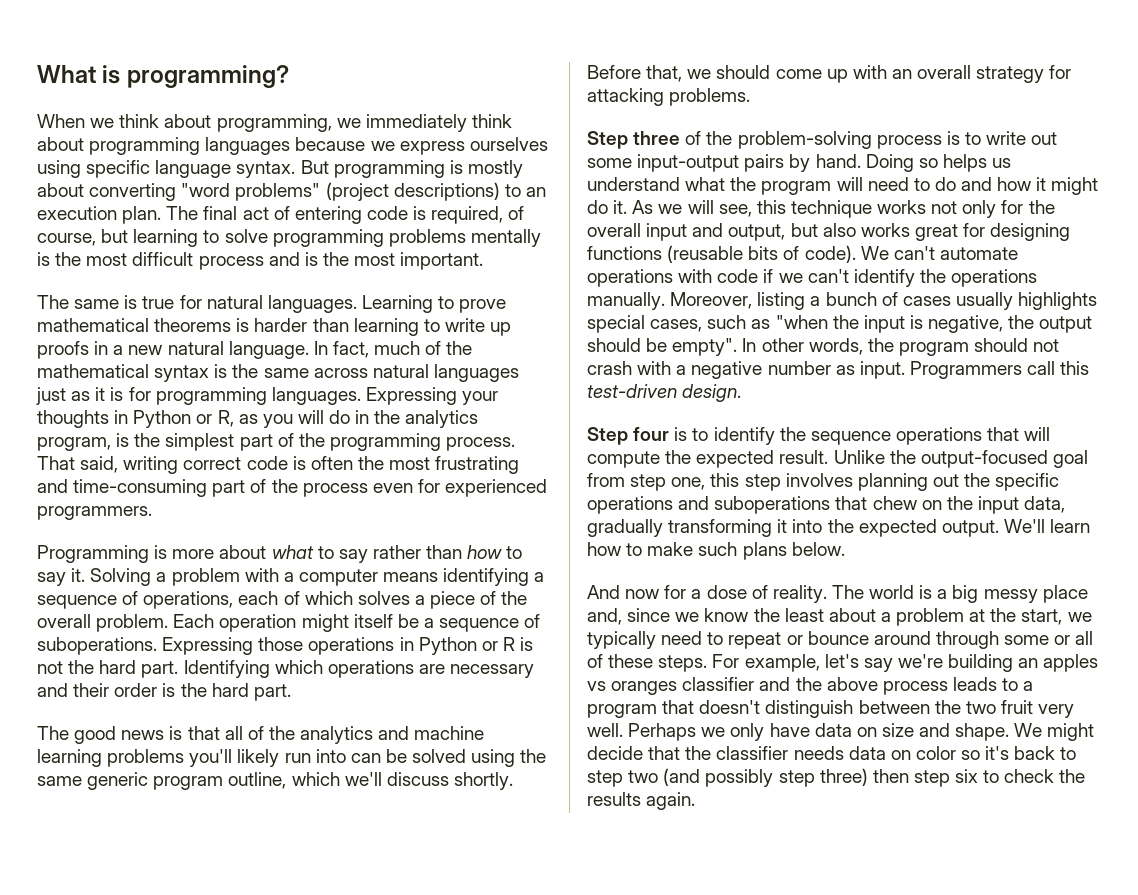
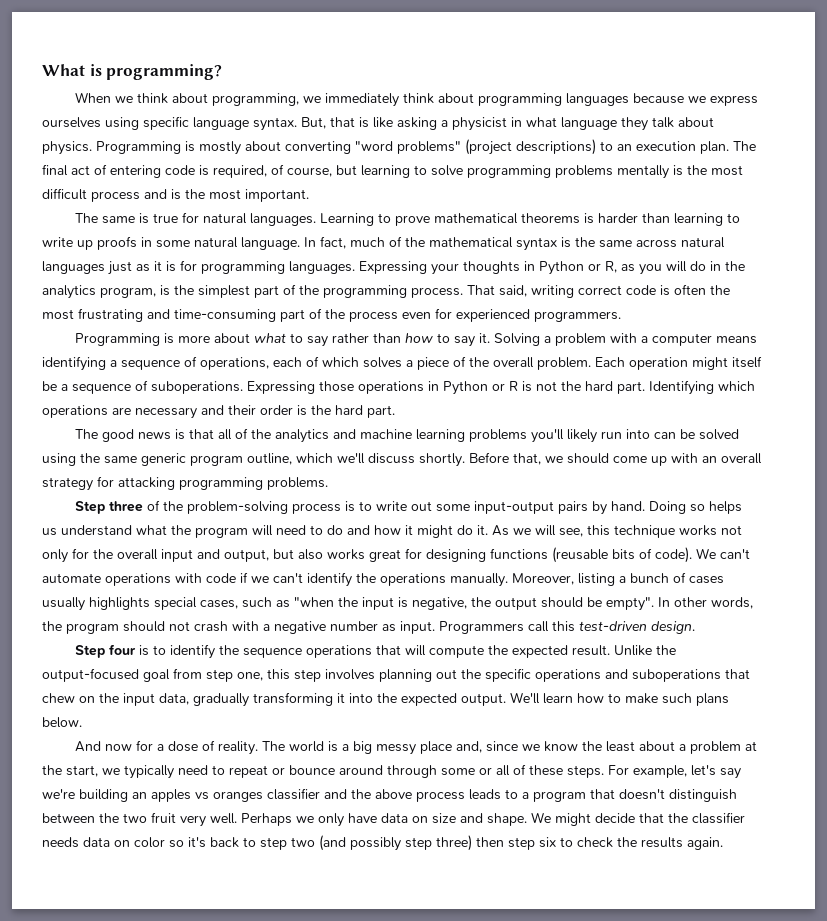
- But programming is mostly about converting "word problems" (project descriptions) to an execution plan.
+ But, that is like asking a physicist in what language they talk about physics. Programming is mostly about converting "word problems" (project descriptions) to an execution plan.
- Learning to prove mathematical theorems is harder than learning to write up proofs in a new natural language.
+ Learning to prove mathematical theorems is harder than learning to write up proofs in some natural language.
- Before that, we should come up with an overall strategy for attacking problems.
+ Before that, we should come up with an overall strategy for attacking programming problems.

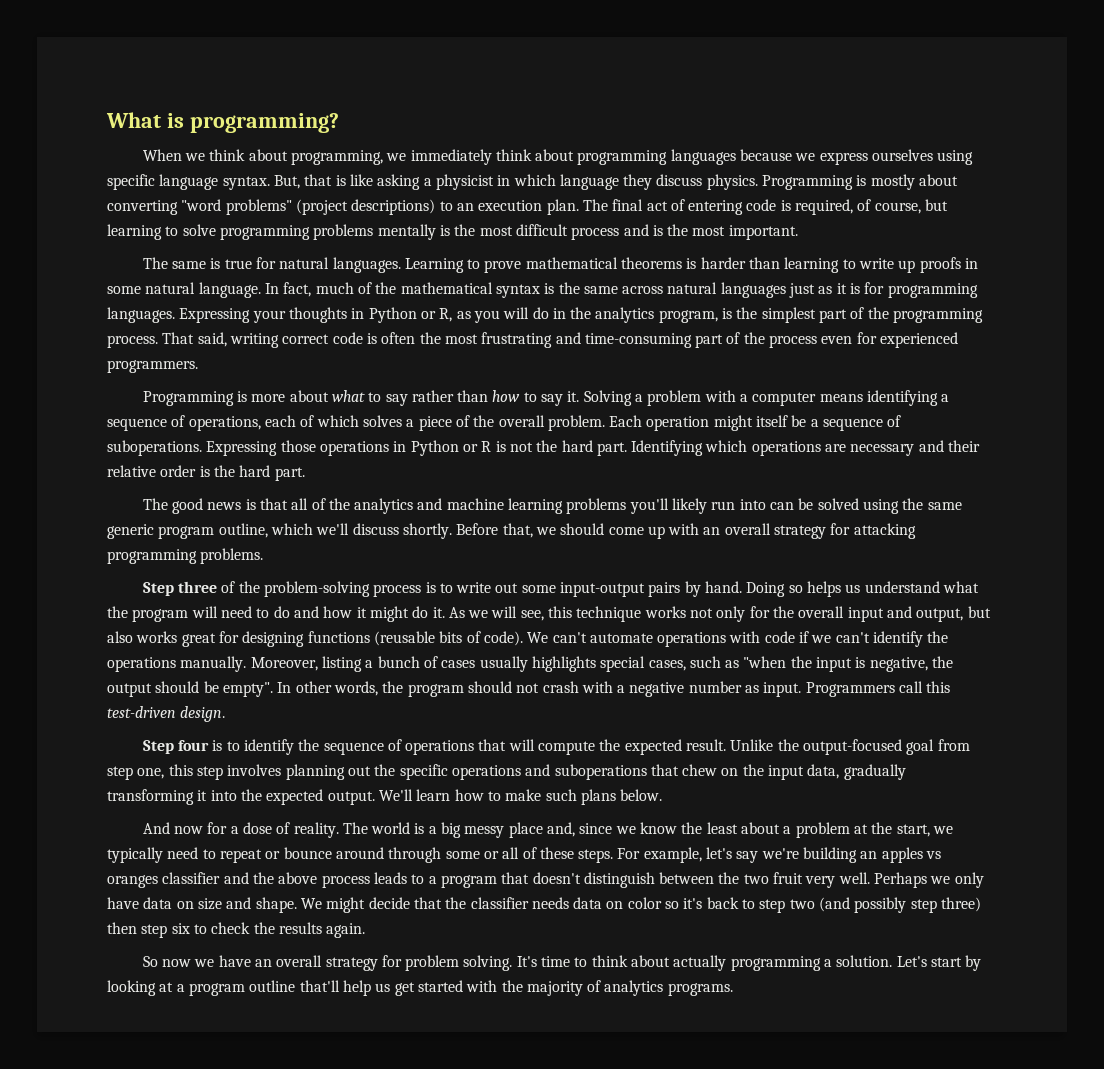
- But, that is like asking a physicist in what language they talk about physics.
+ But, that is like asking a physicist in which language they discuss physics.
- Identifying which operations are necessary and their order is the hard part.
+ Identifying which operations are necessary and their relative order is the hard part.
- Step four is to identify the sequence operations that will compute the expected result.
+ Step four is to identify the sequence of operations that will compute the expected result.
+ So now we have an overall strategy for problem solving. It's time to think about actually programming a solution. Let's start by looking at a program outline that'll help us get started with the majority of analytics programs.

